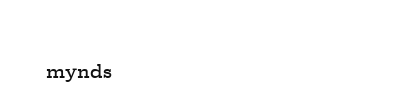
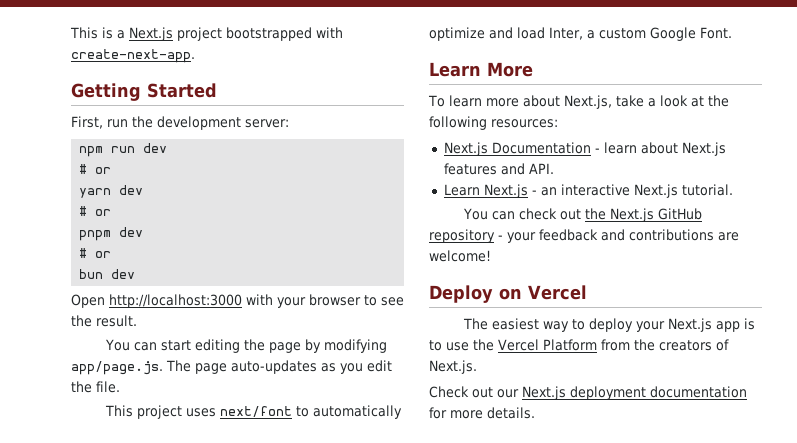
- mynds
+ This is a Next.js project bootstrapped with create-next-app.
+ Getting Started
+ First, run the development server:
+ npm run dev
+ # or
+ yarn dev
+ # or
+ pnpm dev
+ # or
+ bun dev
+ Open http://localhost:3000 with your browser to see the result.
+ You can start editing the page by modifying app/page.js. The page auto-updates as you edit the file.
+ This project uses next/font to automatically optimize and load Inter, a custom Google Font.
+ Learn More
+ To learn more about Next.js, take a look at the following resources:
+ Next.js Documentation - learn about Next.js features and API.
+ Learn Next.js - an interactive Next.js tutorial.
+ You can check out the Next.js GitHub repository - your feedback and contributions are welcome!
+ Deploy on Vercel
+ The easiest way to deploy your Next.js app is to use the Vercel Platform from the creators of Next.js.
+ Check out our Next.js deployment documentation for more details.

